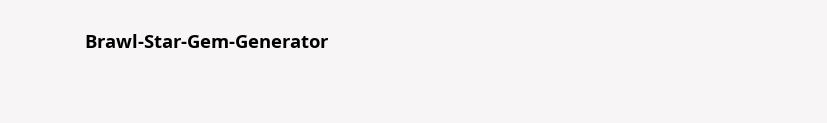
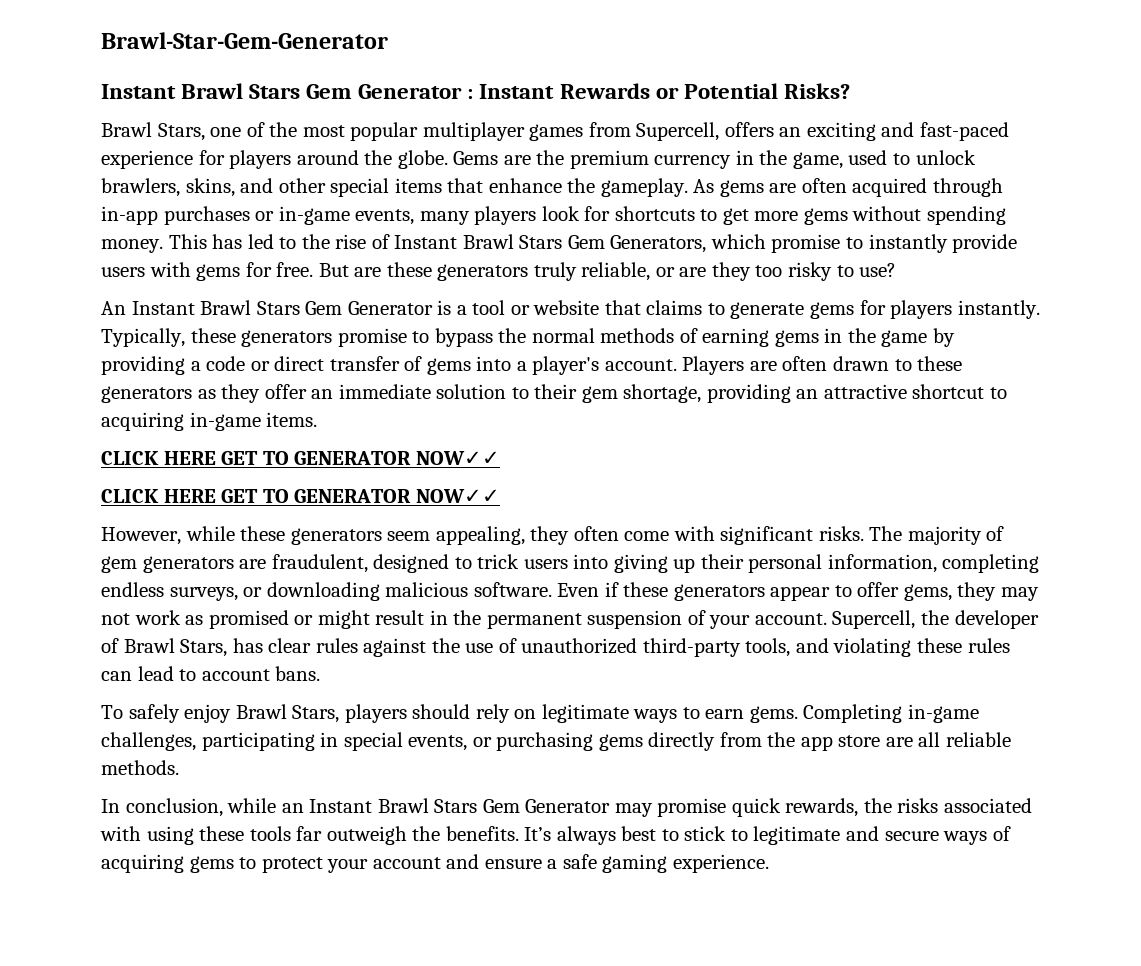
+ Instant Brawl Stars Gem Generator : Instant Rewards or Potential Risks?
+ Brawl Stars, one of the most popular multiplayer games from Supercell, offers an exciting and fast-paced experience for players around the globe. Gems are the premium currency in the game, used to unlock brawlers, skins, and other special items that enhance the gameplay. As gems are often acquired through in-app purchases or in-game events, many players look for shortcuts to get more gems without spending money. This has led to the rise of Instant Brawl Stars Gem Generators, which promise to instantly provide users with gems for free. But are these generators truly reliable, or are they too risky to use?
+ An Instant Brawl Stars Gem Generator is a tool or website that claims to generate gems for players instantly. Typically, these generators promise to bypass the normal methods of earning gems in the game by providing a code or direct transfer of gems into a player's account. Players are often drawn to these generators as they offer an immediate solution to their gem shortage, providing an attractive shortcut to acquiring in-game items.
+ CLICK HERE GET TO GENERATOR NOW✓✓
+ CLICK HERE GET TO GENERATOR NOW✓✓
+ However, while these generators seem appealing, they often come with significant risks. The majority of gem generators are fraudulent, designed to trick users into giving up their personal information, completing endless surveys, or downloading malicious software. Even if these generators appear to offer gems, they may not work as promised or might result in the permanent suspension of your account. Supercell, the developer of Brawl Stars, has clear rules against the use of unauthorized third-party tools, and violating these rules can lead to account bans.
+ To safely enjoy Brawl Stars, players should rely on legitimate ways to earn gems. Completing in-game challenges, participating in special events, or purchasing gems directly from the app store are all reliable methods.
+ In conclusion, while an Instant Brawl Stars Gem Generator may promise quick rewards, the risks associated with using these tools far outweigh the benefits. It’s always best to stick to legitimate and secure ways of acquiring gems to protect your account and ensure a safe gaming experience.

